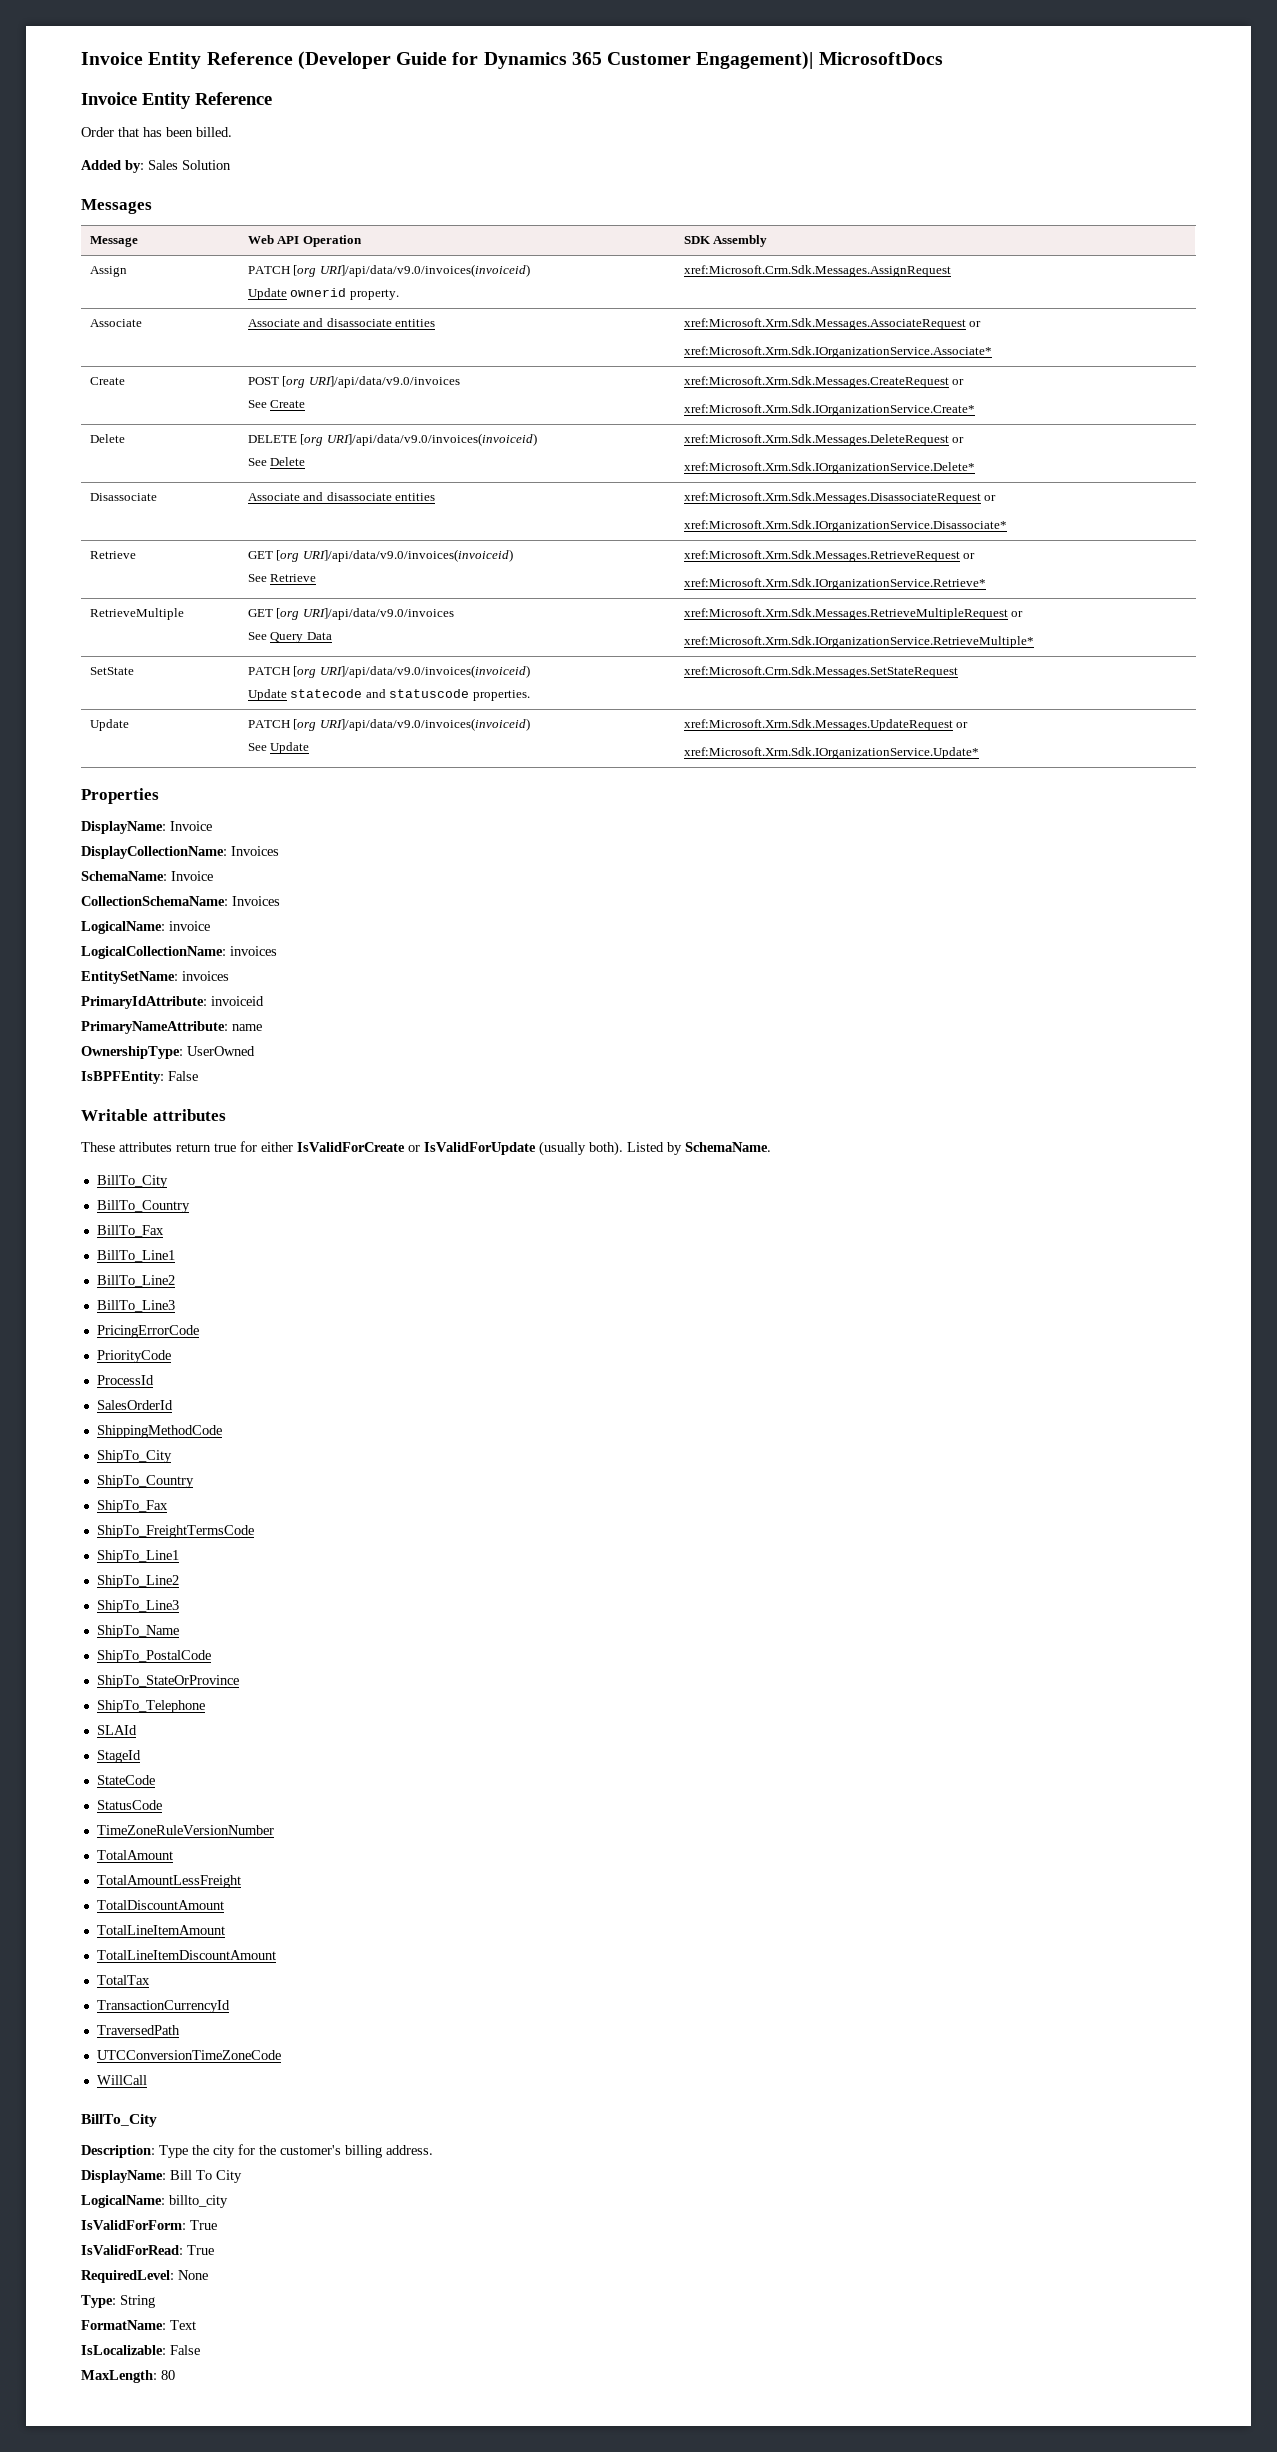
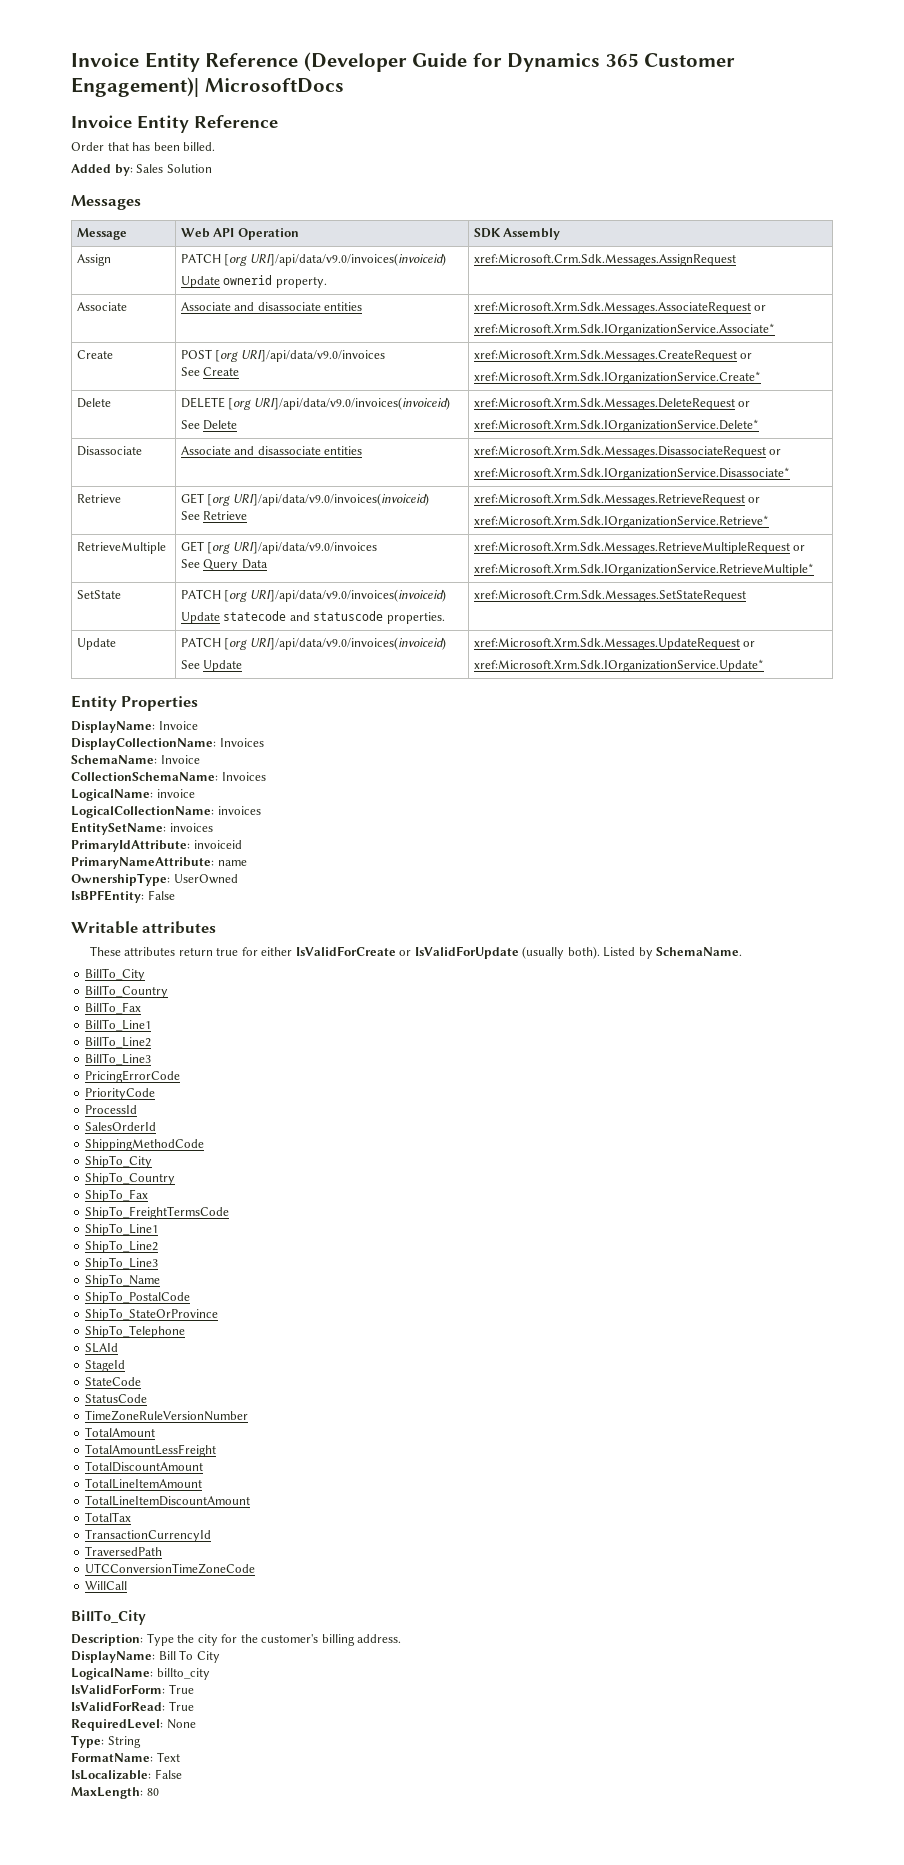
- Properties
+ Entity Properties

